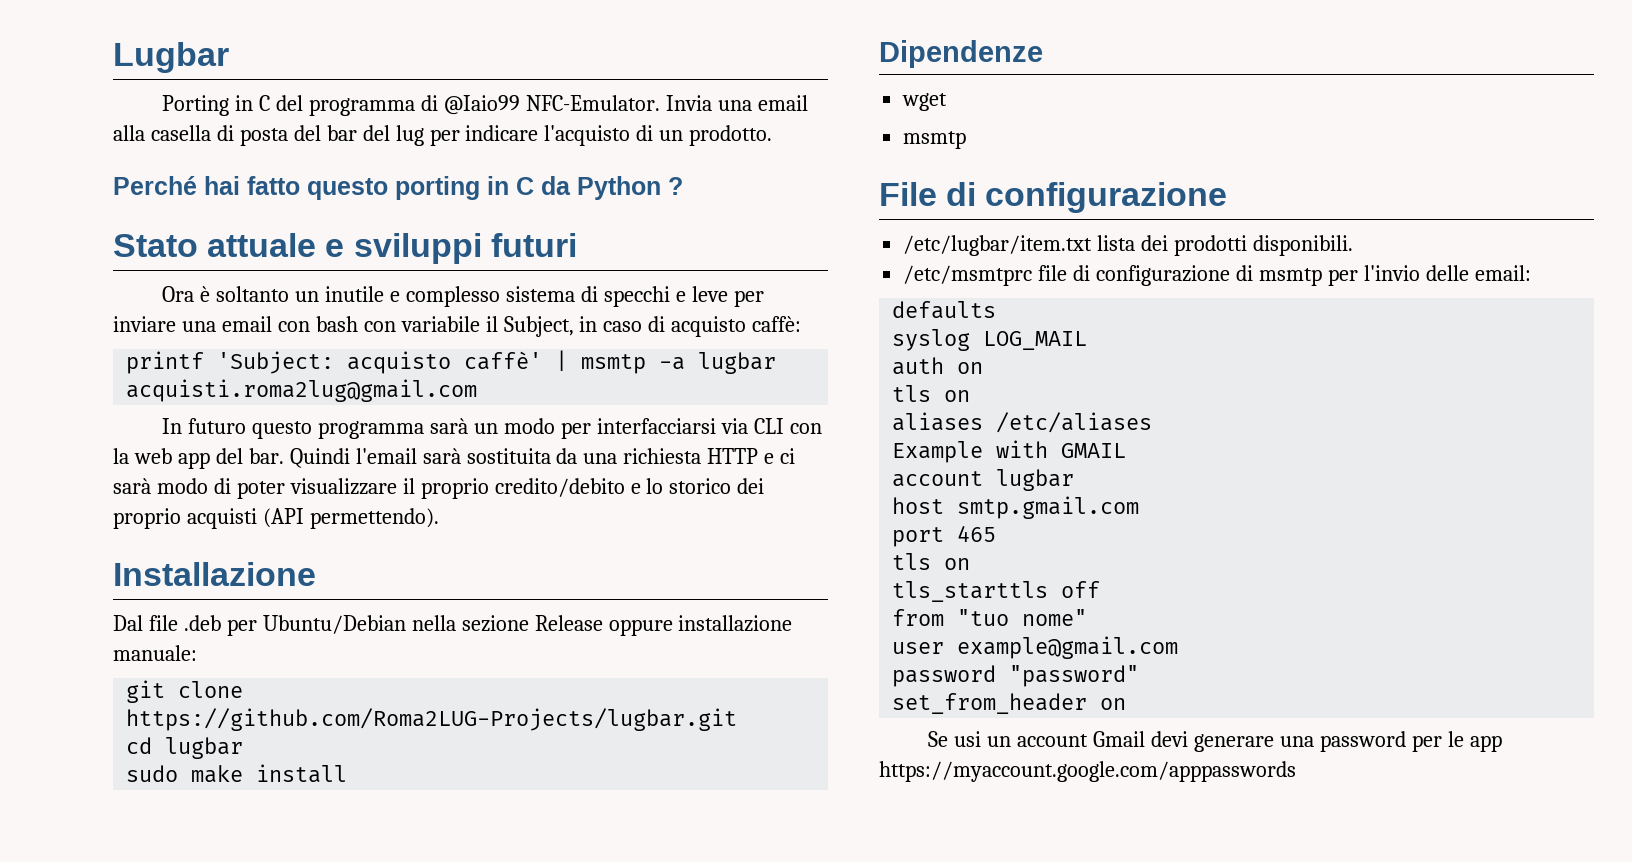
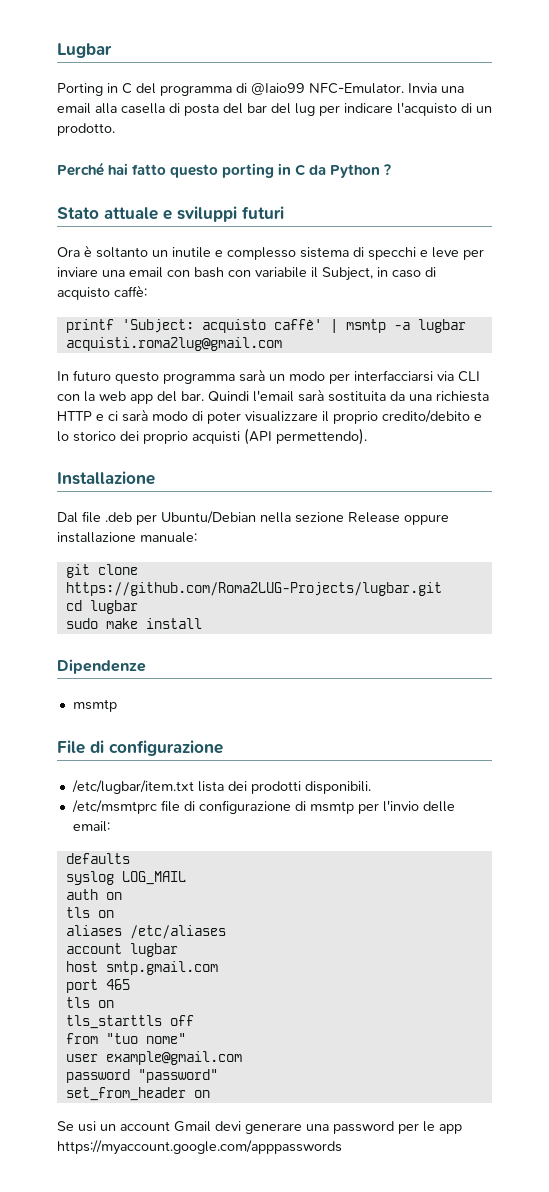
- wget
- Example with GMAIL

